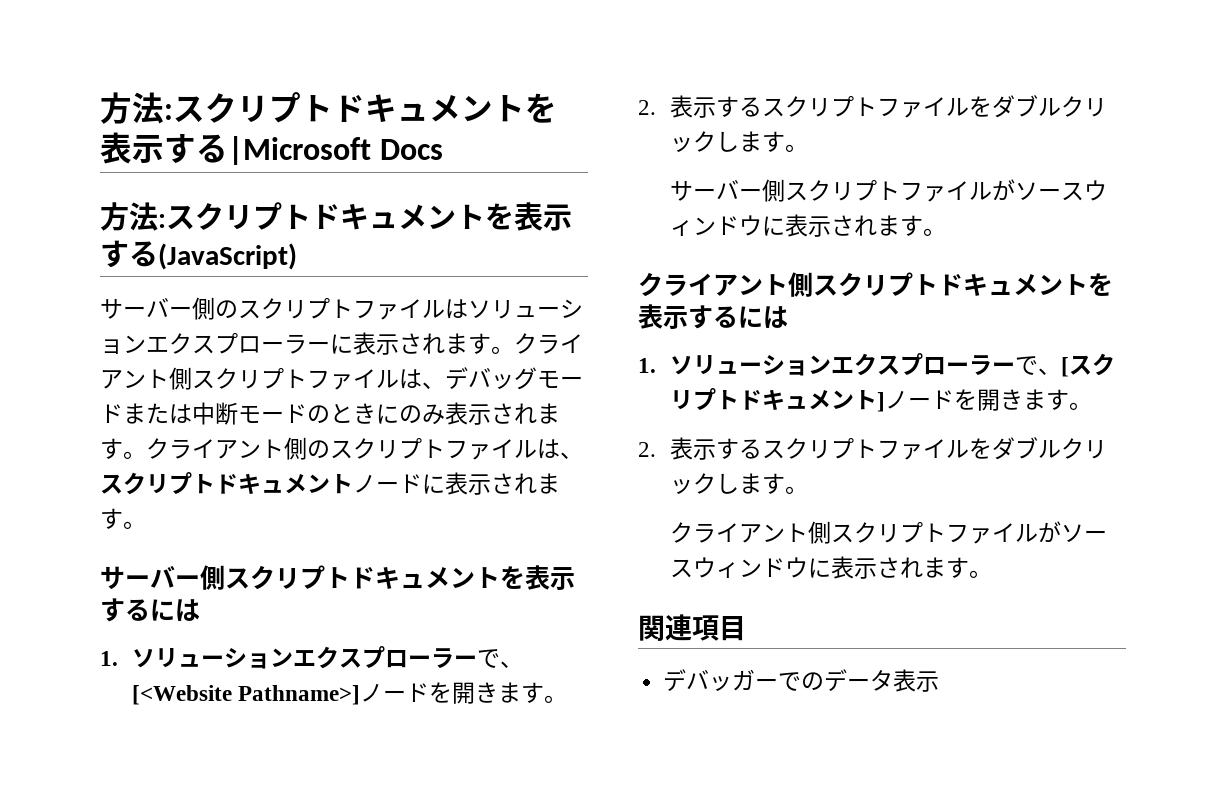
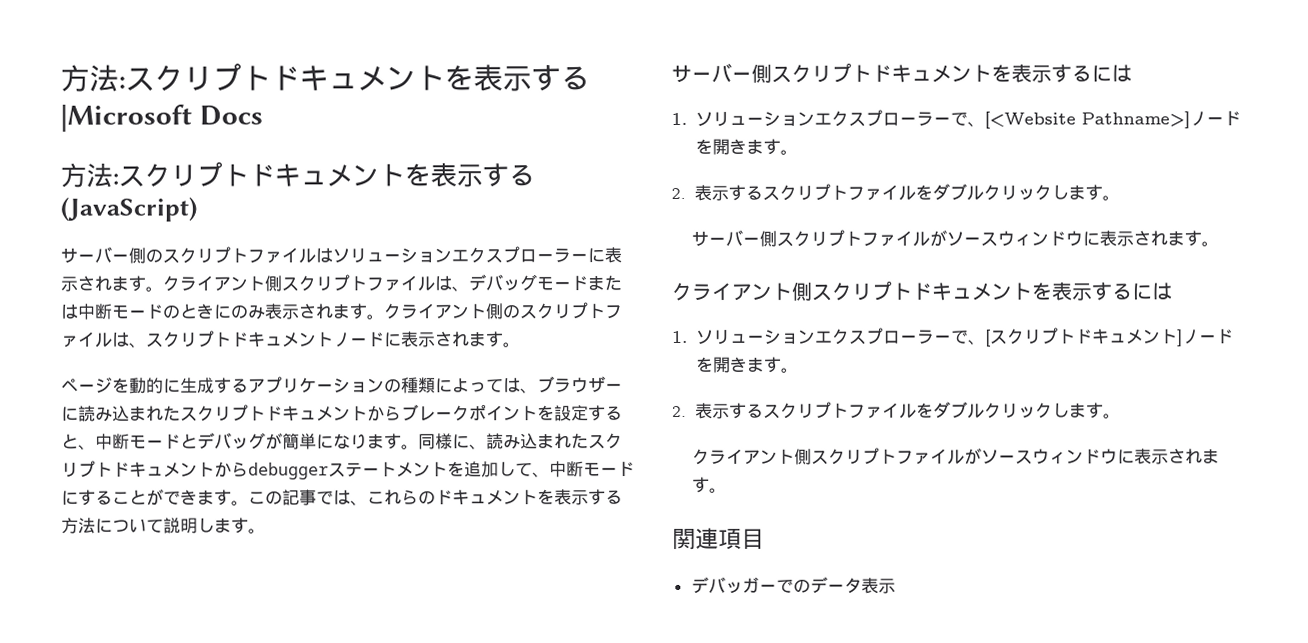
+ ページを動的に生成するアプリケーションの種類によっては、ブラウザーに読み込まれたスクリプトドキュメントからブレークポイントを設定すると、中断モードとデバッグが簡単になります。同様に、読み込まれたスクリプトドキュメントからdebuggerステートメントを追加して、中断モードにすることができます。この記事では、これらのドキュメントを表示する方法について説明します。

